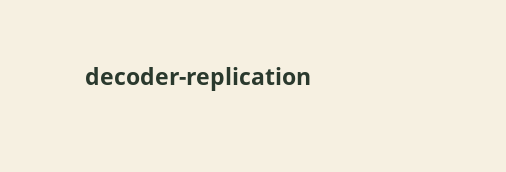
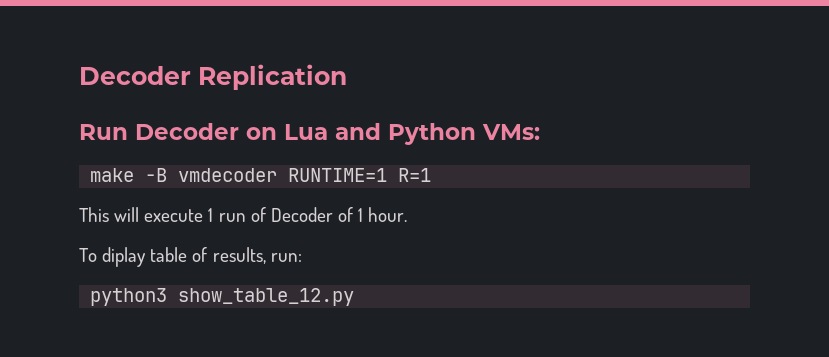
- decoder-replication
+ Decoder Replication
+ Run Decoder on Lua and Python VMs:
+ make -B vmdecoder RUNTIME=1 R=1
+ This will execute 1 run of Decoder of 1 hour.
+ To diplay table of results, run:
+ python3 show_table_12.py

